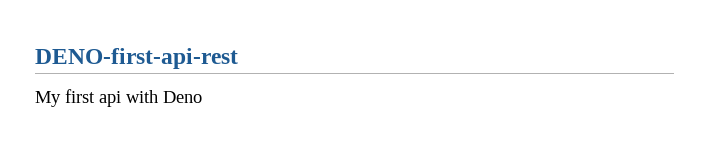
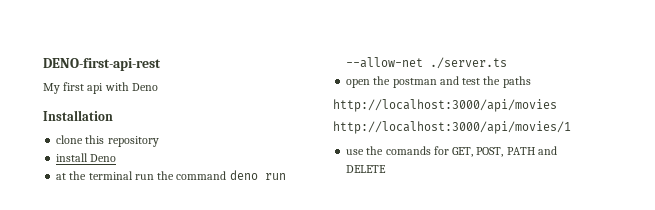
+ Installation
+ clone this repository
+ install Deno
+ at the terminal run the command deno run --allow-net ./server.ts
+ open the postman and test the paths
+ http://localhost:3000/api/movies
+ http://localhost:3000/api/movies/1
+ use the comands for GET, POST, PATH and DELETE

